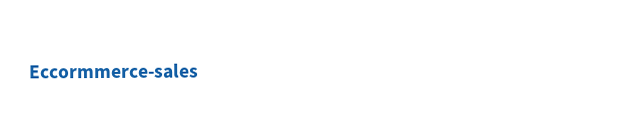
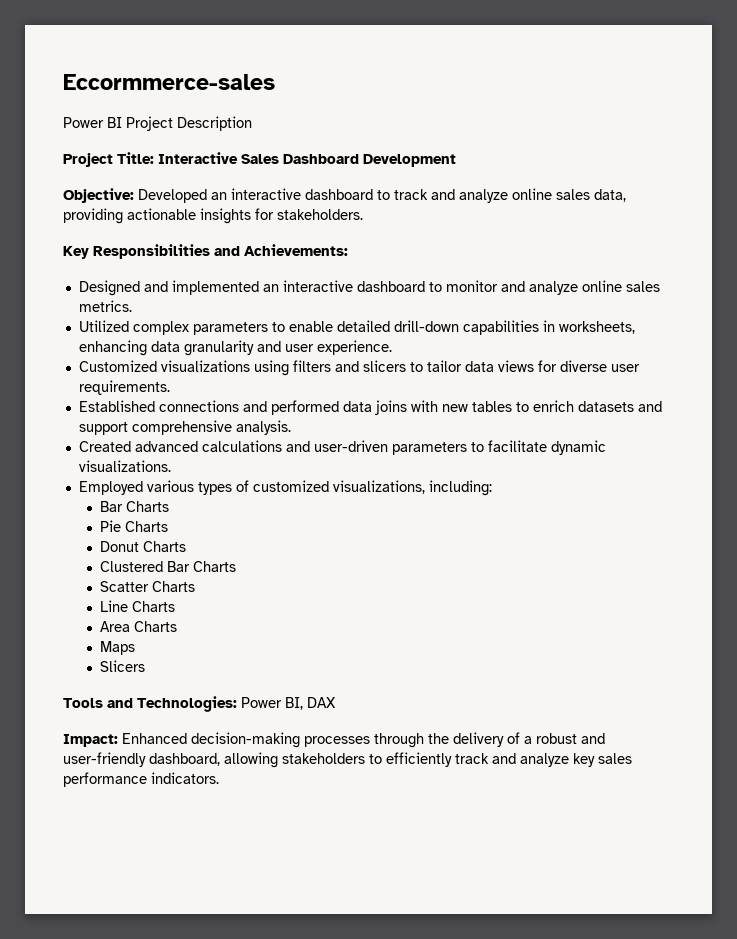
+ Power BI Project Description
+ Project Title: Interactive Sales Dashboard Development
+ Objective: Developed an interactive dashboard to track and analyze online sales data, providing actionable insights for stakeholders.
+ Key Responsibilities and Achievements:
+ Designed and implemented an interactive dashboard to monitor and analyze online sales metrics.
+ Utilized complex parameters to enable detailed drill-down capabilities in worksheets, enhancing data granularity and user experience.
+ Customized visualizations using filters and slicers to tailor data views for diverse user requirements.
+ Established connections and performed data joins with new tables to enrich datasets and support comprehensive analysis.
+ Created advanced calculations and user-driven parameters to facilitate dynamic visualizations.
+ Employed various types of customized visualizations, including:
+ Bar Charts
+ Pie Charts
+ Donut Charts
+ Clustered Bar Charts
+ Scatter Charts
+ Line Charts
+ Area Charts
+ Maps
+ Slicers
+ Tools and Technologies: Power BI, DAX
+ Impact: Enhanced decision-making processes through the delivery of a robust and user-friendly dashboard, allowing stakeholders to efficiently track and analyze key sales performance indicators.

